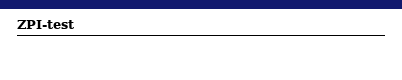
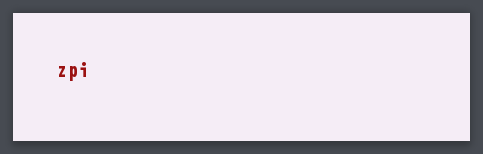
- ZPI-test
+ zpi

